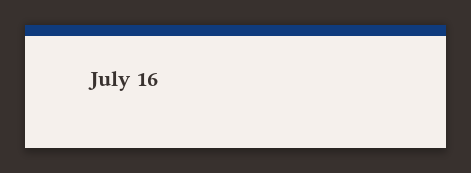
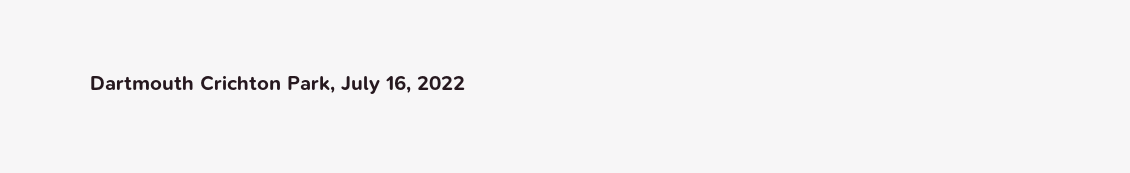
- July 16
+ Dartmouth Crichton Park, July 16, 2022

